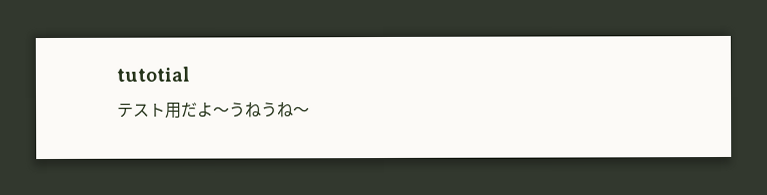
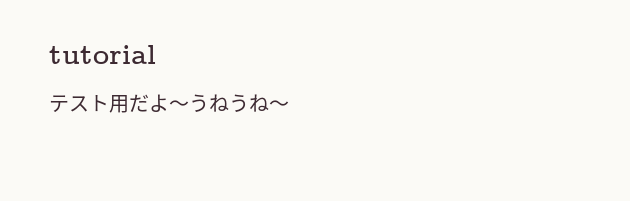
- tutotial
+ tutorial

